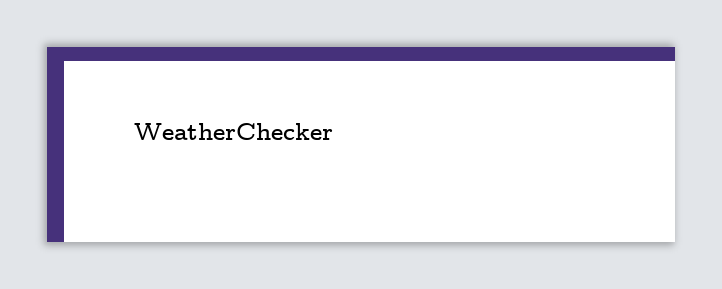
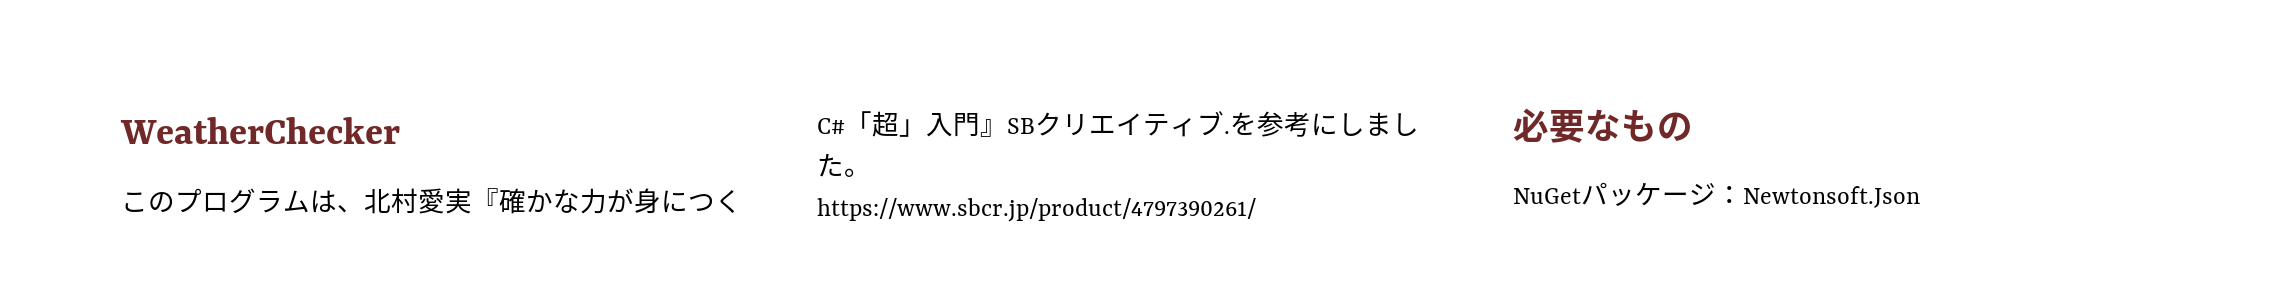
+ このプログラムは、北村愛実『確かな力が身につくC#「超」入門』SBクリエイティブ.を参考にしました。
+ https://www.sbcr.jp/product/4797390261/
+ 必要なもの
+ NuGetパッケージ：Newtonsoft.Json

